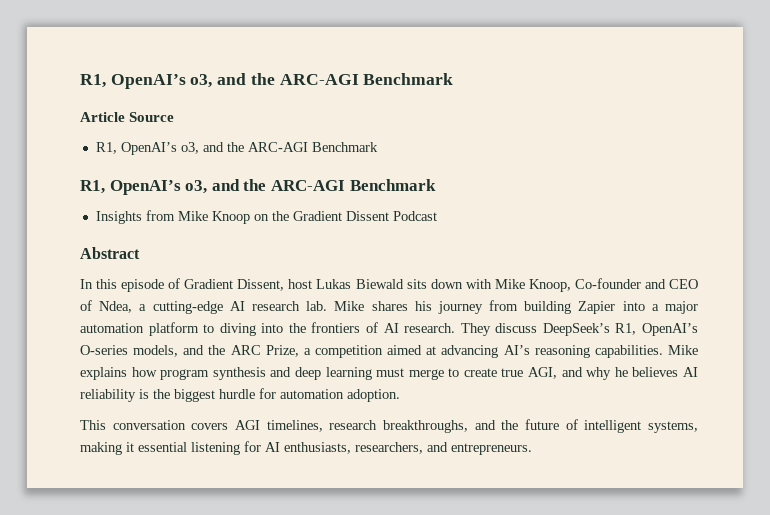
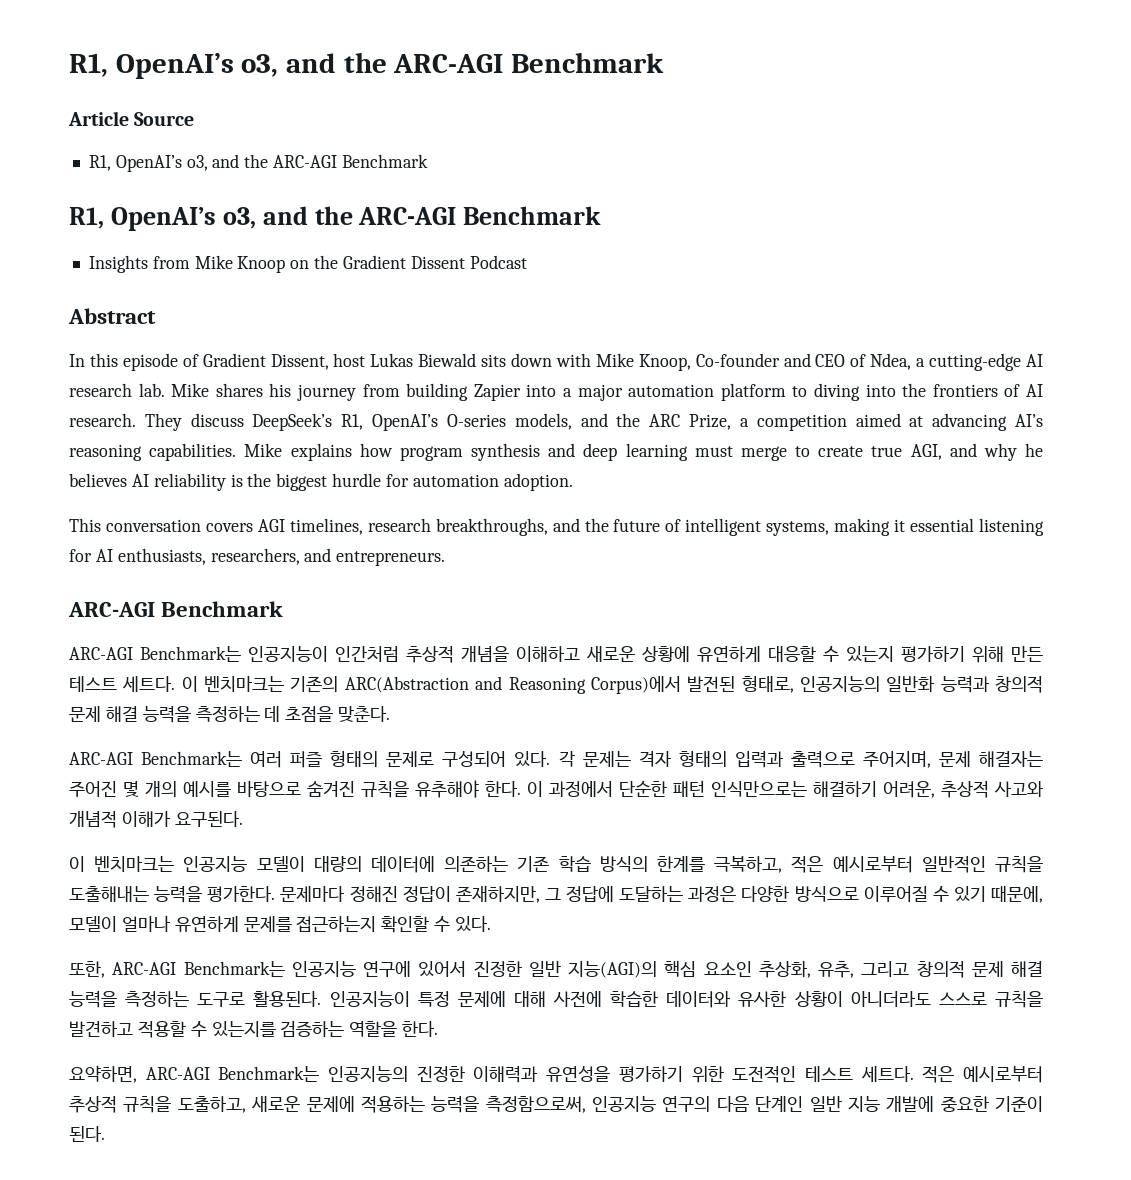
  This conversation covers AGI timelines, research breakthroughs, and the future of intelligent systems, making it essential listening for AI enthusiasts, researchers, and entrepreneurs.
+ ARC-AGI Benchmark
+ ARC-AGI Benchmark는 인공지능이 인간처럼 추상적 개념을 이해하고 새로운 상황에 유연하게 대응할 수 있는지 평가하기 위해 만든 테스트 세트다. 이 벤치마크는 기존의 ARC(Abstraction and Reasoning Corpus)에서 발전된 형태로, 인공지능의 일반화 능력과 창의적 문제 해결 능력을 측정하는 데 초점을 맞춘다.
+ ARC-AGI Benchmark는 여러 퍼즐 형태의 문제로 구성되어 있다. 각 문제는 격자 형태의 입력과 출력으로 주어지며, 문제 해결자는 주어진 몇 개의 예시를 바탕으로 숨겨진 규칙을 유추해야 한다. 이 과정에서 단순한 패턴 인식만으로는 해결하기 어려운, 추상적 사고와 개념적 이해가 요구된다.
+ 이 벤치마크는 인공지능 모델이 대량의 데이터에 의존하는 기존 학습 방식의 한계를 극복하고, 적은 예시로부터 일반적인 규칙을 도출해내는 능력을 평가한다. 문제마다 정해진 정답이 존재하지만, 그 정답에 도달하는 과정은 다양한 방식으로 이루어질 수 있기 때문에, 모델이 얼마나 유연하게 문제를 접근하는지 확인할 수 있다.
+ 또한, ARC-AGI Benchmark는 인공지능 연구에 있어서 진정한 일반 지능(AGI)의 핵심 요소인 추상화, 유추, 그리고 창의적 문제 해결 능력을 측정하는 도구로 활용된다. 인공지능이 특정 문제에 대해 사전에 학습한 데이터와 유사한 상황이 아니더라도 스스로 규칙을 발견하고 적용할 수 있는지를 검증하는 역할을 한다.
+ 요약하면, ARC-AGI Benchmark는 인공지능의 진정한 이해력과 유연성을 평가하기 위한 도전적인 테스트 세트다. 적은 예시로부터 추상적 규칙을 도출하고, 새로운 문제에 적용하는 능력을 측정함으로써, 인공지능 연구의 다음 단계인 일반 지능 개발에 중요한 기준이 된다.

